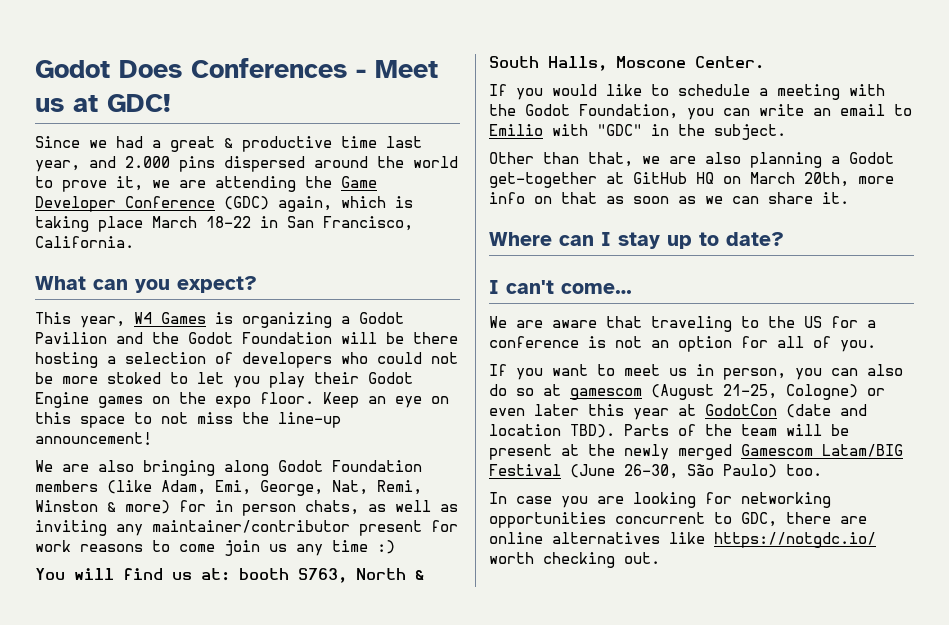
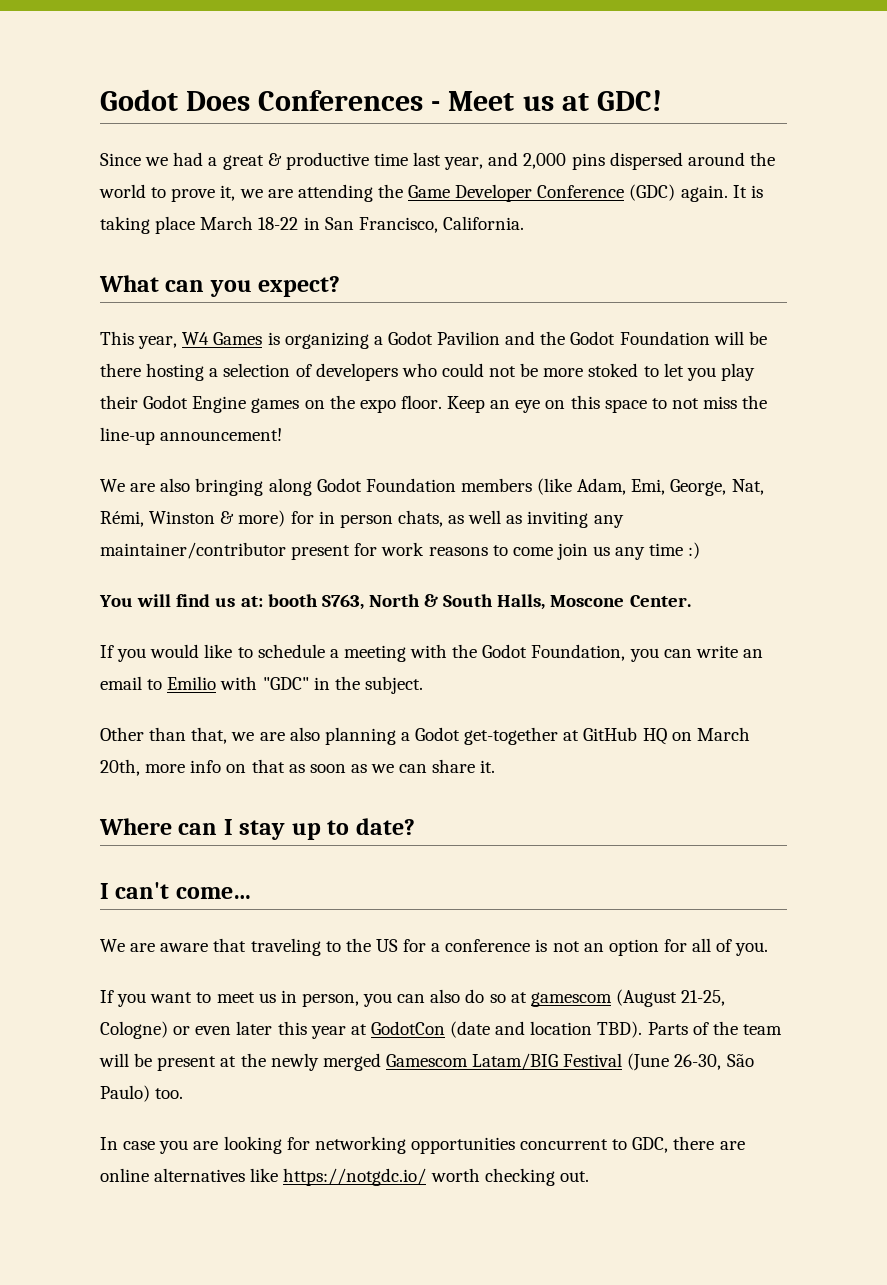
- Since we had a great & productive time last year, and 2.000 pins dispersed around the world to prove it, we are attending the Game Developer Conference (GDC) again, which is taking place March 18-22 in San Francisco, California.
+ Since we had a great & productive time last year, and 2,000 pins dispersed around the world to prove it, we are attending the Game Developer Conference (GDC) again. It is taking place March 18-22 in San Francisco, California.
- We are also bringing along Godot Foundation members (like Adam, Emi, George, Nat, Remi, Winston & more) for in person chats, as well as inviting any maintainer/contributor present for work reasons to come join us any time :)
+ We are also bringing along Godot Foundation members (like Adam, Emi, George, Nat, Rémi, Winston & more) for in person chats, as well as inviting any maintainer/contributor present for work reasons to come join us any time :)

